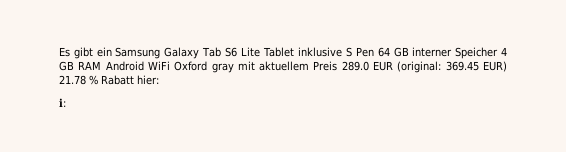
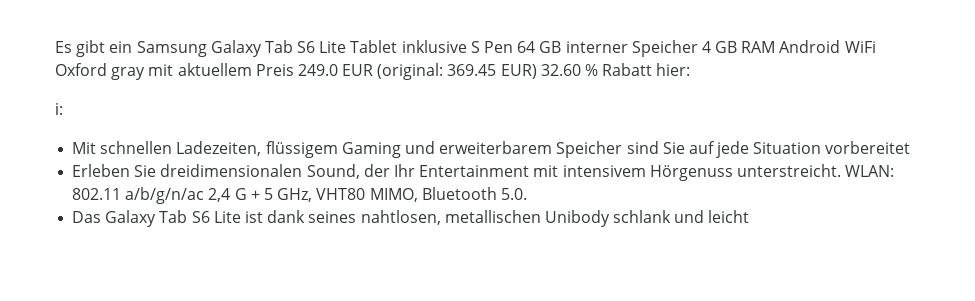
- Es gibt ein Samsung Galaxy Tab S6 Lite Tablet inklusive S Pen 64 GB interner Speicher 4 GB RAM Android WiFi Oxford gray mit aktuellem Preis 289.0 EUR (original: 369.45 EUR) 21.78 % Rabatt hier:
+ Es gibt ein Samsung Galaxy Tab S6 Lite Tablet inklusive S Pen 64 GB interner Speicher 4 GB RAM Android WiFi Oxford gray mit aktuellem Preis 249.0 EUR (original: 369.45 EUR) 32.60 % Rabatt hier:
+ Mit schnellen Ladezeiten, flüssigem Gaming und erweiterbarem Speicher sind Sie auf jede Situation vorbereitet
+ Erleben Sie dreidimensionalen Sound, der Ihr Entertainment mit intensivem Hörgenuss unterstreicht. WLAN: 802.11 a/b/g/n/ac 2,4 G + 5 GHz, VHT80 MIMO, Bluetooth 5.0.
+ Das Galaxy Tab S6 Lite ist dank seines nahtlosen, metallischen Unibody schlank und leicht

